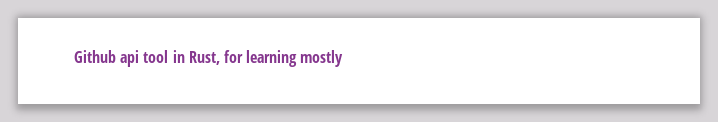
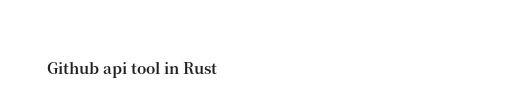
- Github api tool in Rust, for learning mostly
+ Github api tool in Rust

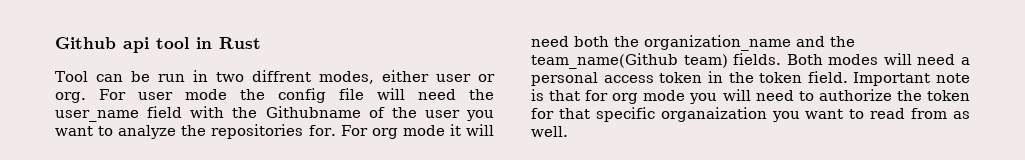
+ Tool can be run in two diffrent modes, either user or org. For user mode the config file will need the user_name field with the Githubname of the user you want to analyze the repositories for. For org mode it will need both the organization_name and the team_name(Github team) fields. Both modes will need a personal access token in the token field. Important note is that for org mode you will need to authorize the token for that specific organaization you want to read from as well.

